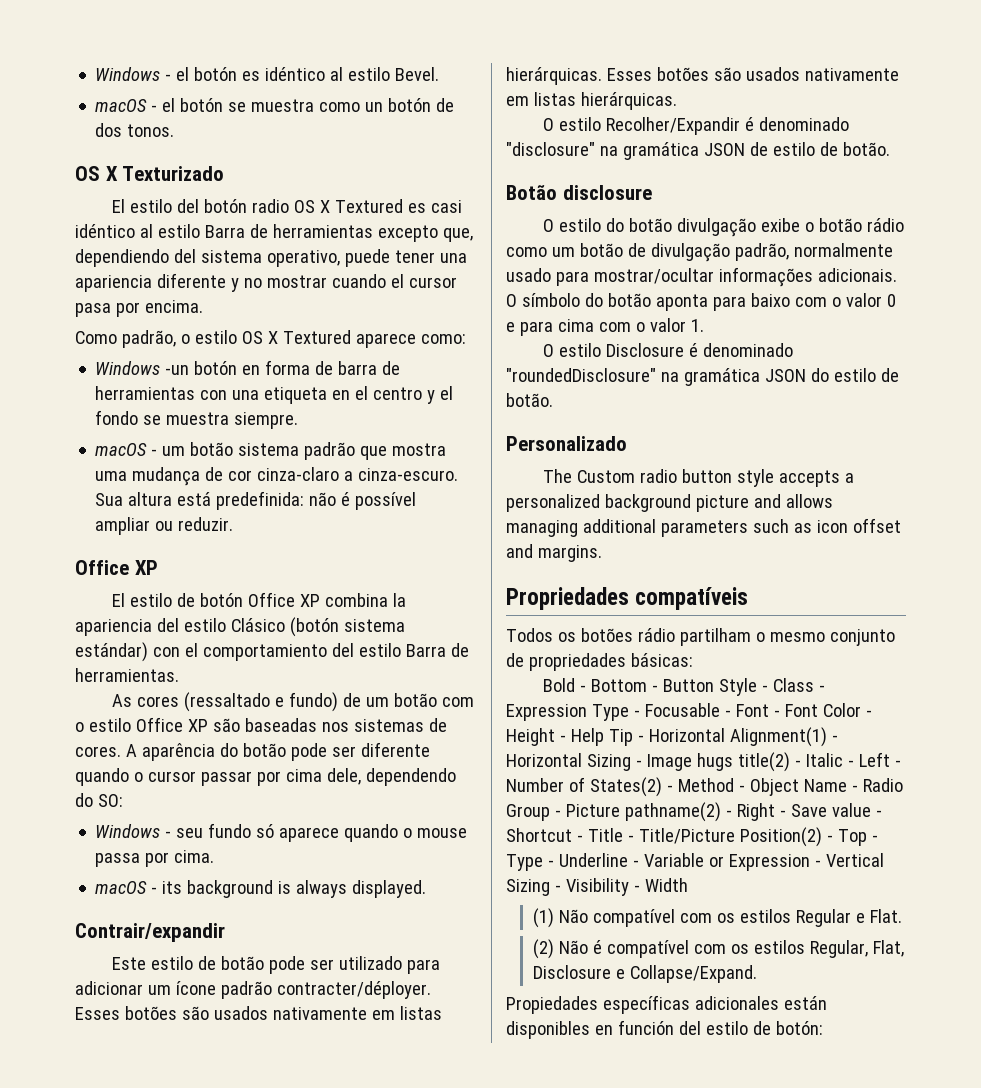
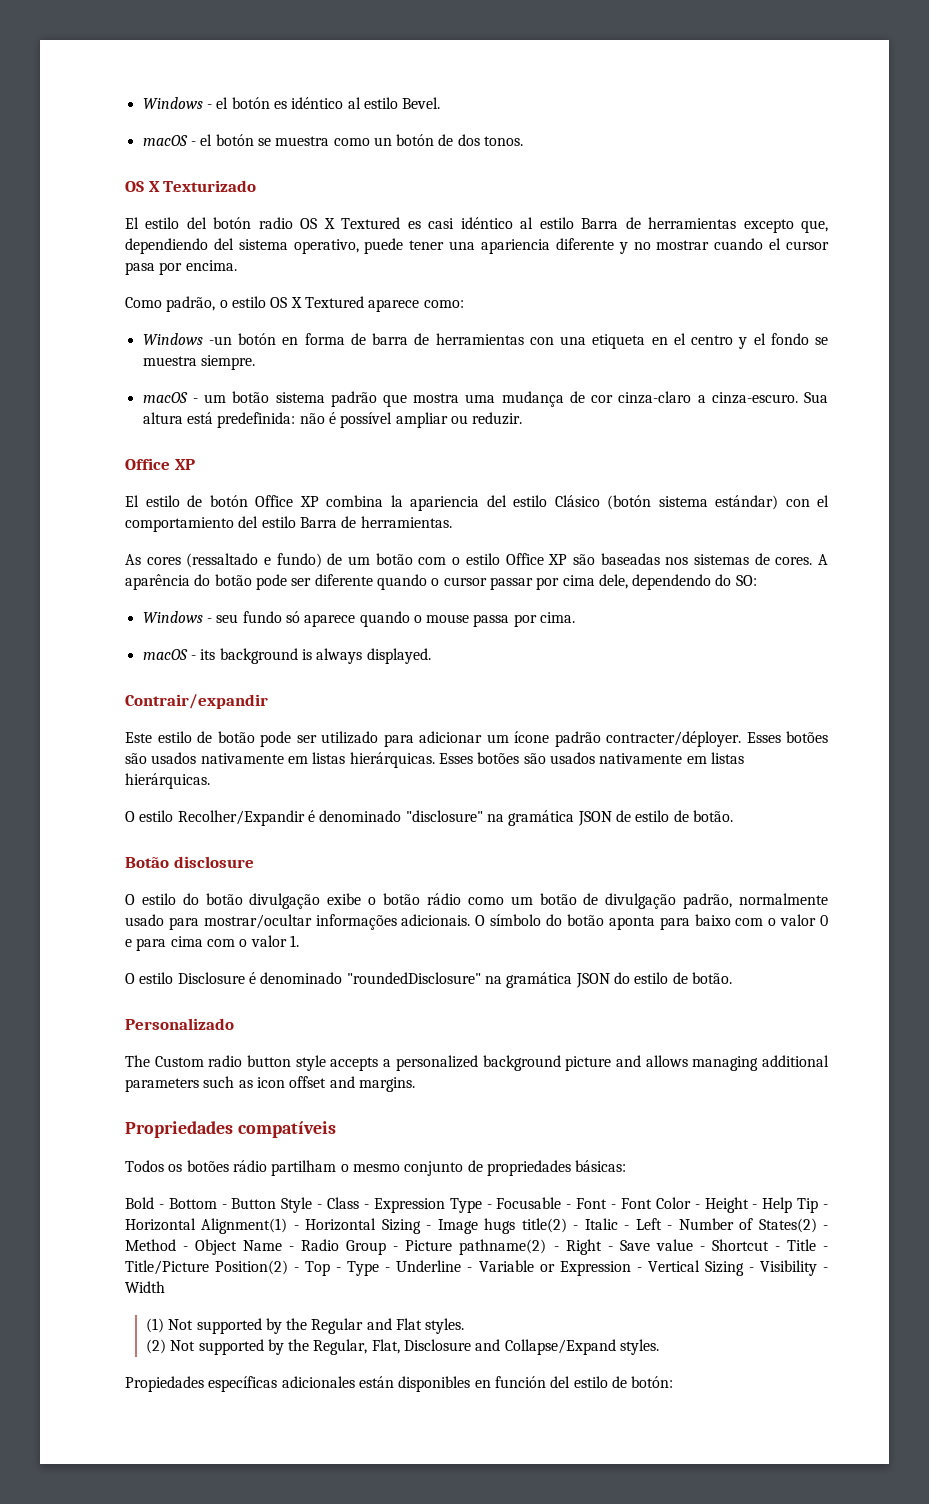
- (1) Não compatível com os estilos Regular e Flat.
- (2) Não é compatível com os estilos Regular, Flat, Disclosure e Collapse/Expand.
+ (1) Not supported by the Regular and Flat styles.
+ (2) Not supported by the Regular, Flat, Disclosure and Collapse/Expand styles.

